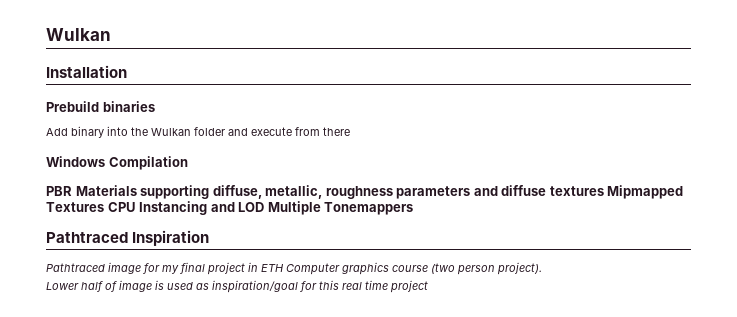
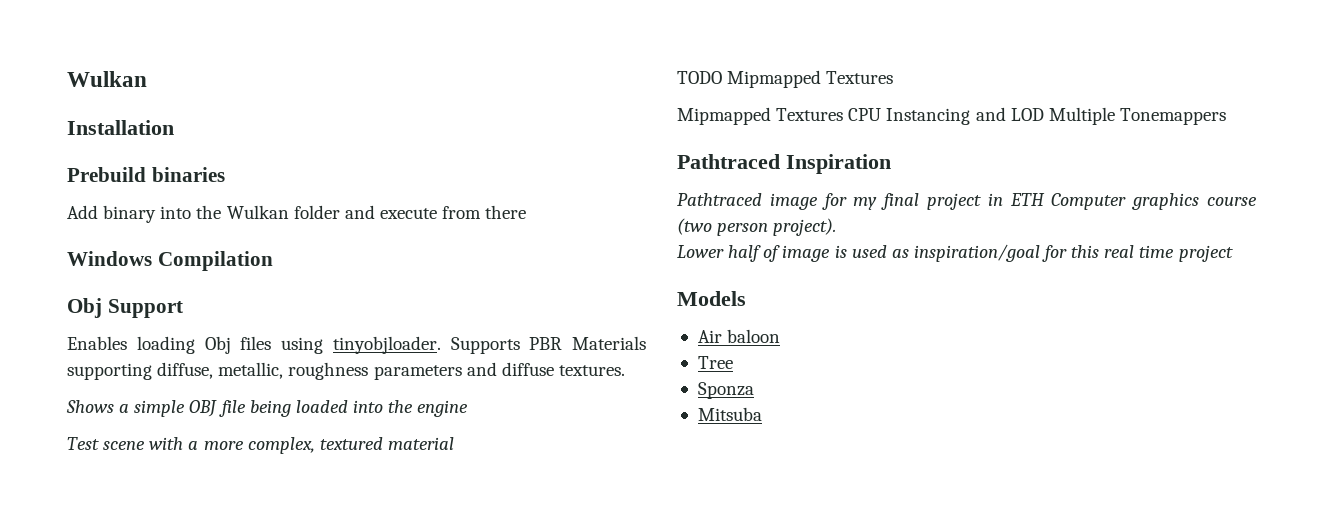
- PBR Materials supporting diffuse, metallic, roughness parameters and diffuse textures Mipmapped Textures CPU Instancing and LOD Multiple Tonemappers
+ Obj Support
+ Enables loading Obj files using tinyobjloader. Supports PBR Materials supporting diffuse, metallic, roughness parameters and diffuse textures.
+ Shows a simple OBJ file being loaded into the engine
+ Test scene with a more complex, textured material
+ TODO Mipmapped Textures
+ Mipmapped Textures CPU Instancing and LOD Multiple Tonemappers
+ Models
+ Air baloon
+ Tree
+ Sponza
+ Mitsuba

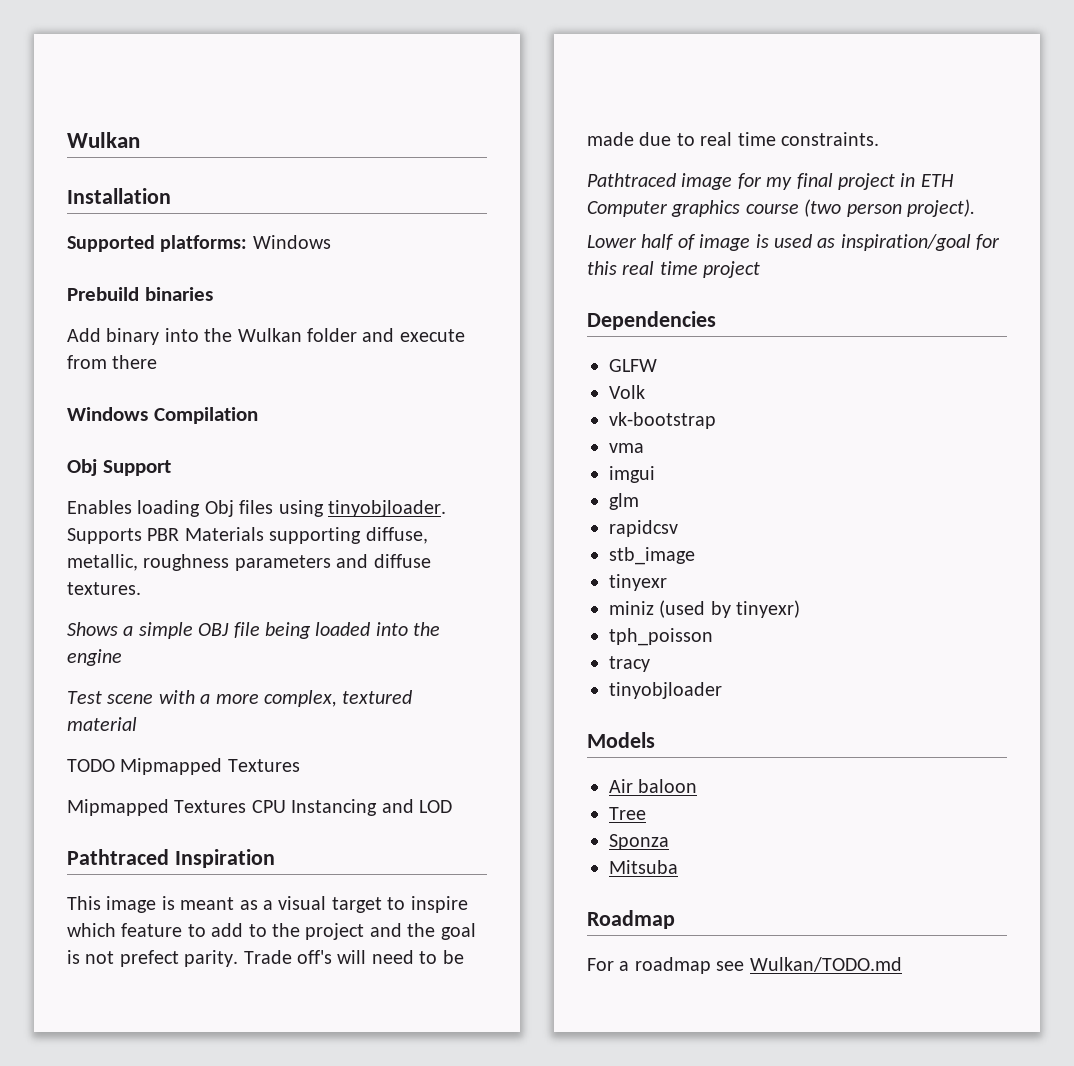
+ Supported platforms: Windows
- Mipmapped Textures CPU Instancing and LOD Multiple Tonemappers
+ Mipmapped Textures CPU Instancing and LOD
+ This image is meant as a visual target to inspire which feature to add to the project and the goal is not prefect parity. Trade off's will need to be made due to real time constraints.
+ Dependencies
+ GLFW
+ Volk
+ vk-bootstrap
+ vma
+ imgui
+ glm
+ rapidcsv
+ stb_image
+ tinyexr
+ miniz (used by tinyexr)
+ tph_poisson
+ tracy
+ tinyobjloader
+ Roadmap
+ For a roadmap see Wulkan/TODO.md

